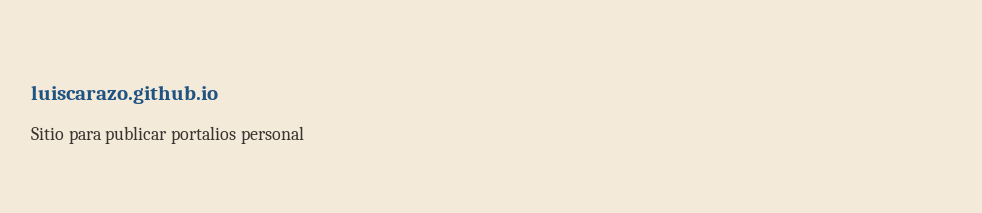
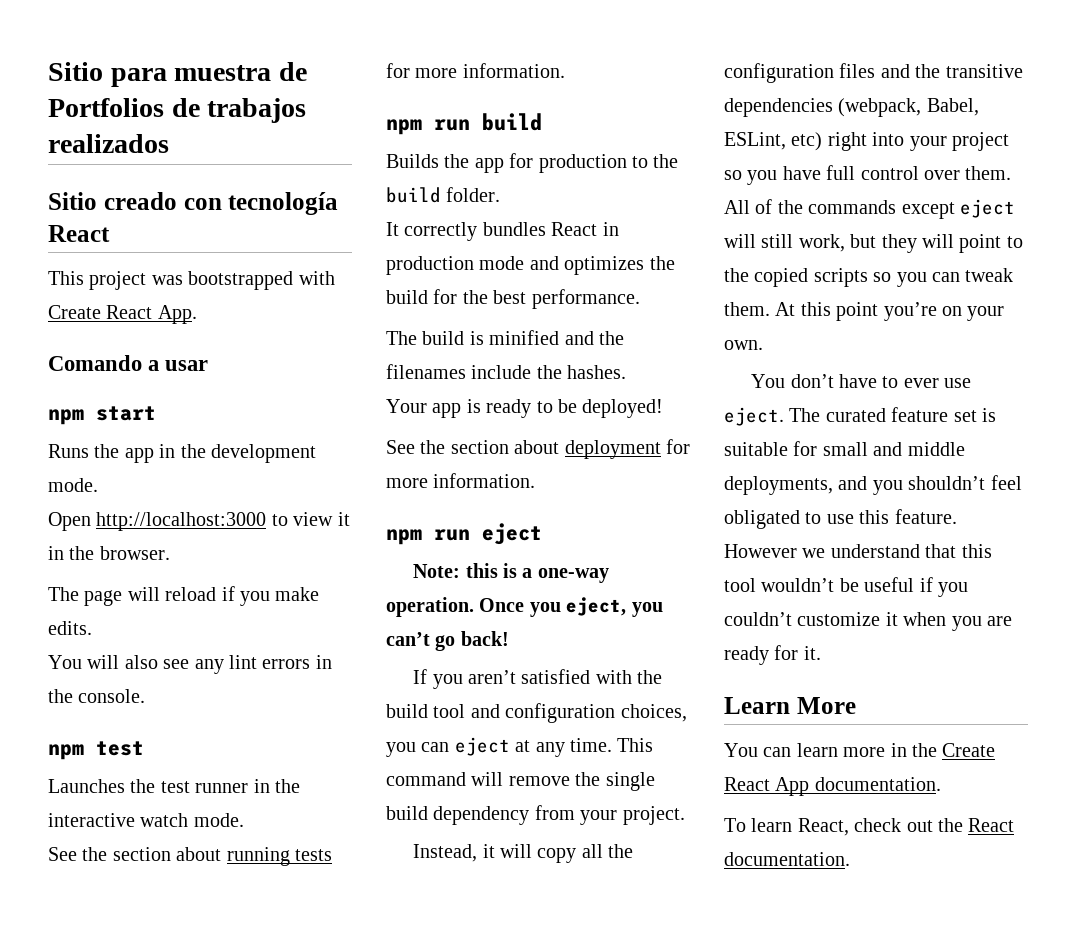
- luiscarazo.github.io
- Sitio para publicar portalios personal
+ Sitio para muestra de Portfolios de trabajos realizados
+ Sitio creado con tecnología React
+ This project was bootstrapped with Create React App.
+ Comando a usar
+ npm start
+ Runs the app in the development mode.
+ Open http://localhost:3000 to view it in the browser.
+ The page will reload if you make edits.
+ You will also see any lint errors in the console.
+ npm test
+ Launches the test runner in the interactive watch mode.
+ See the section about running tests for more information.
+ npm run build
+ Builds the app for production to the build folder.
+ It correctly bundles React in production mode and optimizes the build for the best performance.
+ The build is minified and the filenames include the hashes.
+ Your app is ready to be deployed!
+ See the section about deployment for more information.
+ npm run eject
+ Note: this is a one-way operation. Once you eject, you can’t go back!
+ If you aren’t satisfied with the build tool and configuration choices, you can eject at any time. This command will remove the single build dependency from your project.
+ Instead, it will copy all the configuration files and the transitive dependencies (webpack, Babel, ESLint, etc) right into your project so you have full control over them. All of the commands except eject will still work, but they will point to the copied scripts so you can tweak them. At this point you’re on your own.
+ You don’t have to ever use eject. The curated feature set is suitable for small and middle deployments, and you shouldn’t feel obligated to use this feature. However we understand that this tool wouldn’t be useful if you couldn’t customize it when you are ready for it.
+ Learn More
+ You can learn more in the Create React App documentation.
+ To learn React, check out the React documentation.

